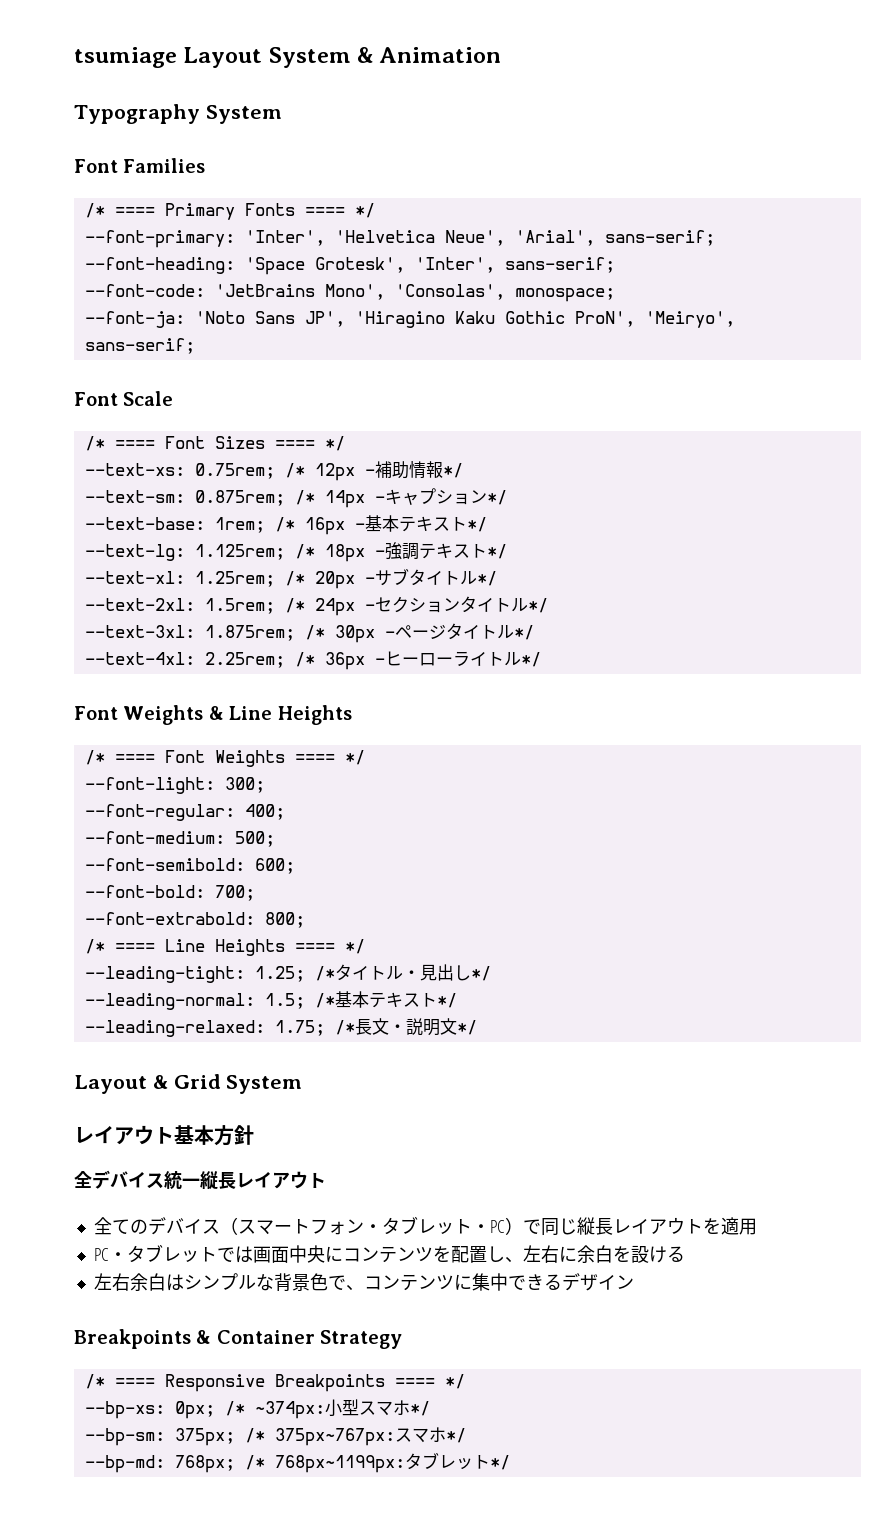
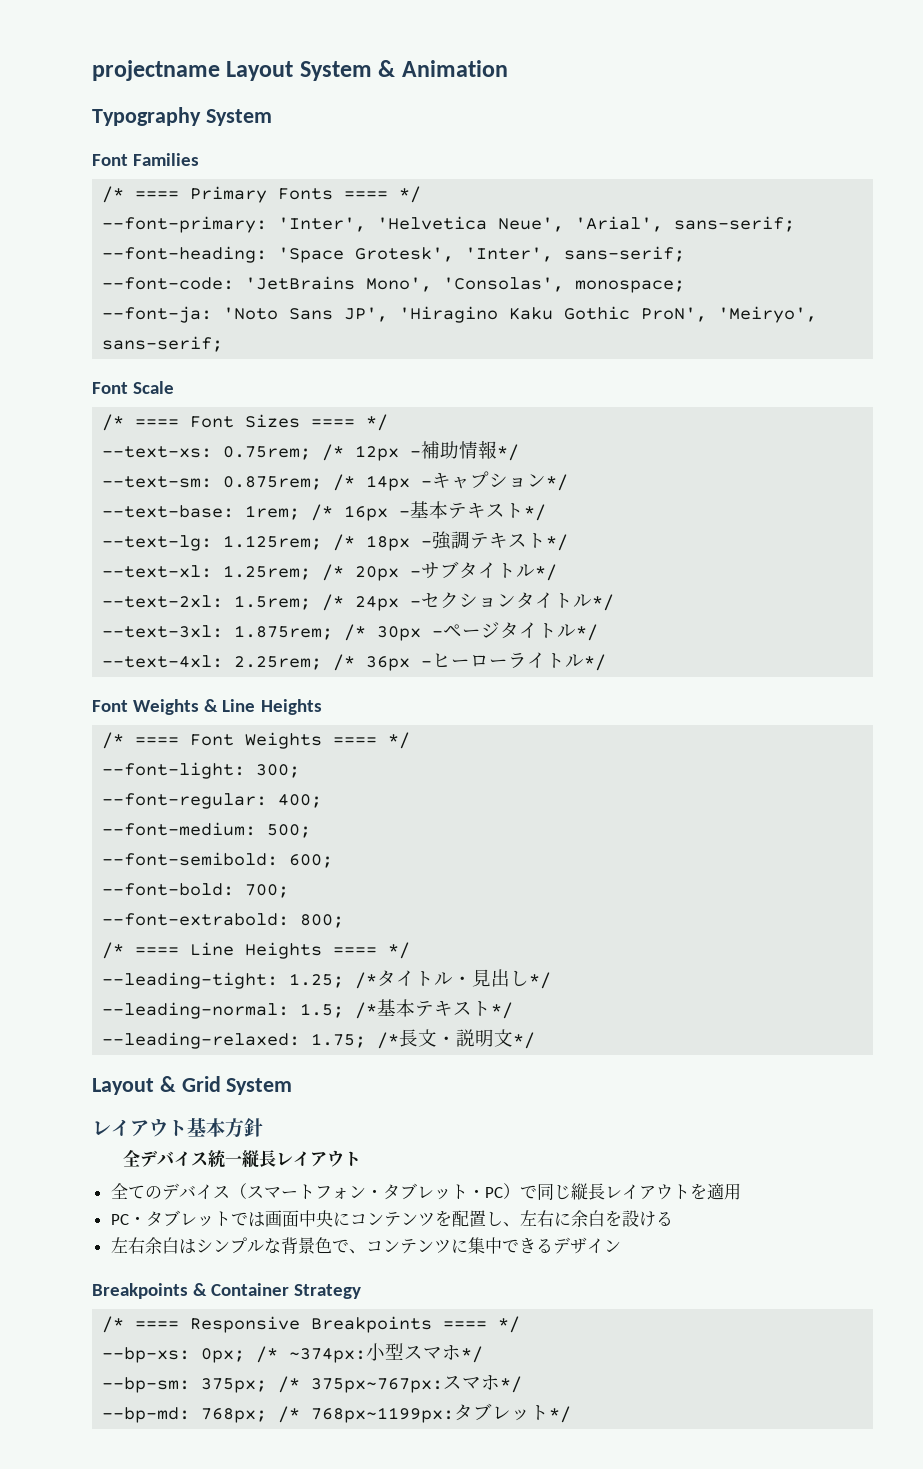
- tsumiage Layout System & Animation
+ projectname Layout System & Animation

